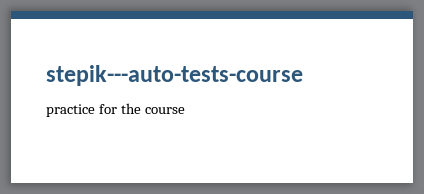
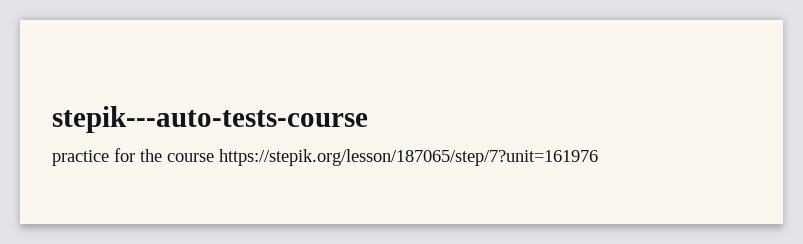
- practice for the course
+ practice for the course https://stepik.org/lesson/187065/step/7?unit=161976

